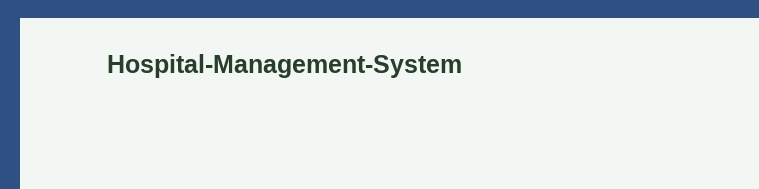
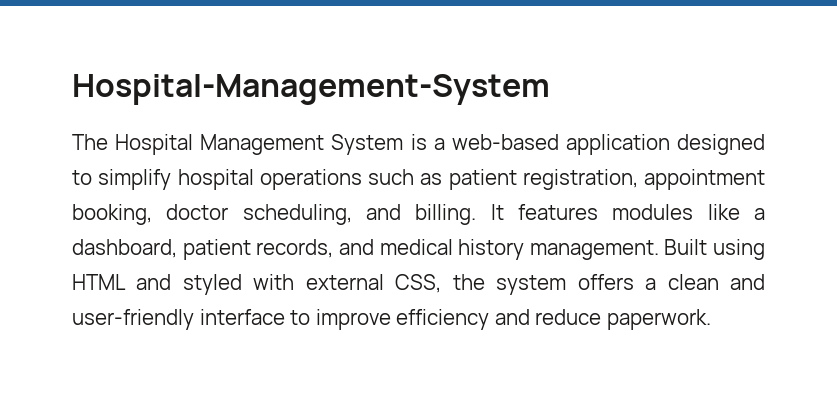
+ The Hospital Management System is a web-based application designed to simplify hospital operations such as patient registration, appointment booking, doctor scheduling, and billing. It features modules like a dashboard, patient records, and medical history management. Built using HTML and styled with external CSS, the system offers a clean and user-friendly interface to improve efficiency and reduce paperwork.

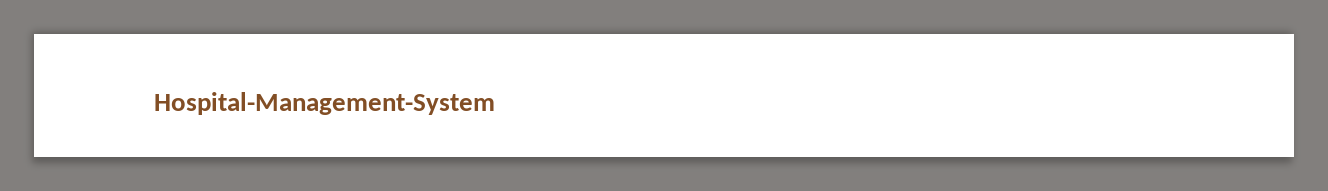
- The Hospital Management System is a web-based application designed to simplify hospital operations such as patient registration, appointment booking, doctor scheduling, and billing. It features modules like a dashboard, patient records, and medical history management. Built using HTML and styled with external CSS, the system offers a clean and user-friendly interface to improve efficiency and reduce paperwork.

